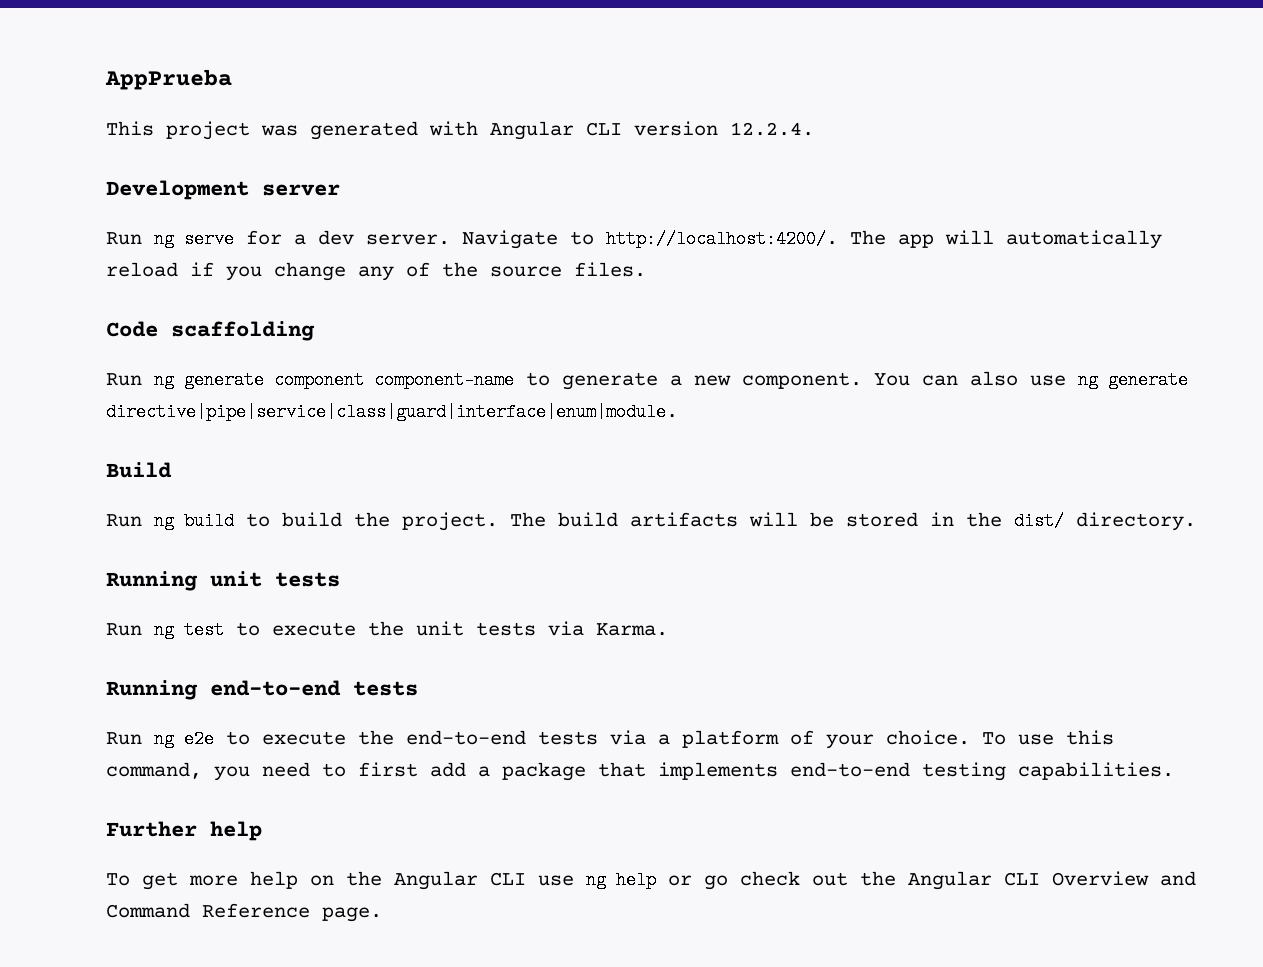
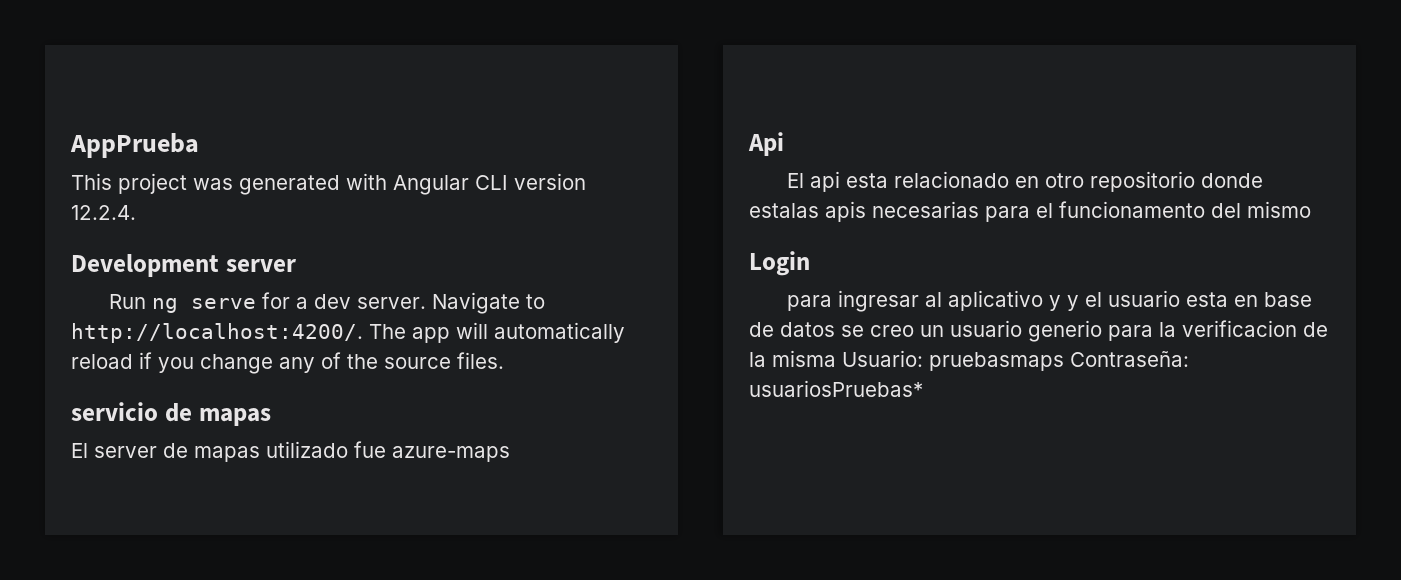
- Code scaffolding
- Run ng generate component component-name to generate a new component. You can also use ng generate directive|pipe|service|class|guard|interface|enum|module.
- Build
- Run ng build to build the project. The build artifacts will be stored in the dist/ directory.
- Running unit tests
- Run ng test to execute the unit tests via Karma.
- Running end-to-end tests
- Run ng e2e to execute the end-to-end tests via a platform of your choice. To use this command, you need to first add a package that implements end-to-end testing capabilities.
- Further help
- To get more help on the Angular CLI use ng help or go check out the Angular CLI Overview and Command Reference page.
+ servicio de mapas
+ El server de mapas utilizado fue azure-maps
+ Api
+ El api esta relacionado en otro repositorio donde estalas apis necesarias para el funcionamento del mismo
+ Login
+ para ingresar al aplicativo y y el usuario esta en base de datos se creo un usuario generio para la verificacion de la misma Usuario: pruebasmaps Contraseña: usuariosPruebas*

